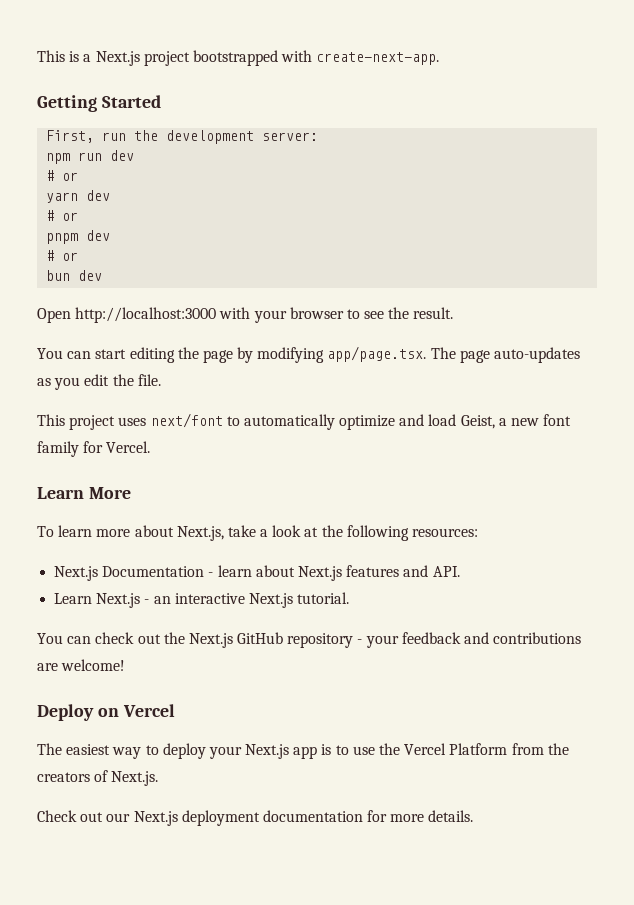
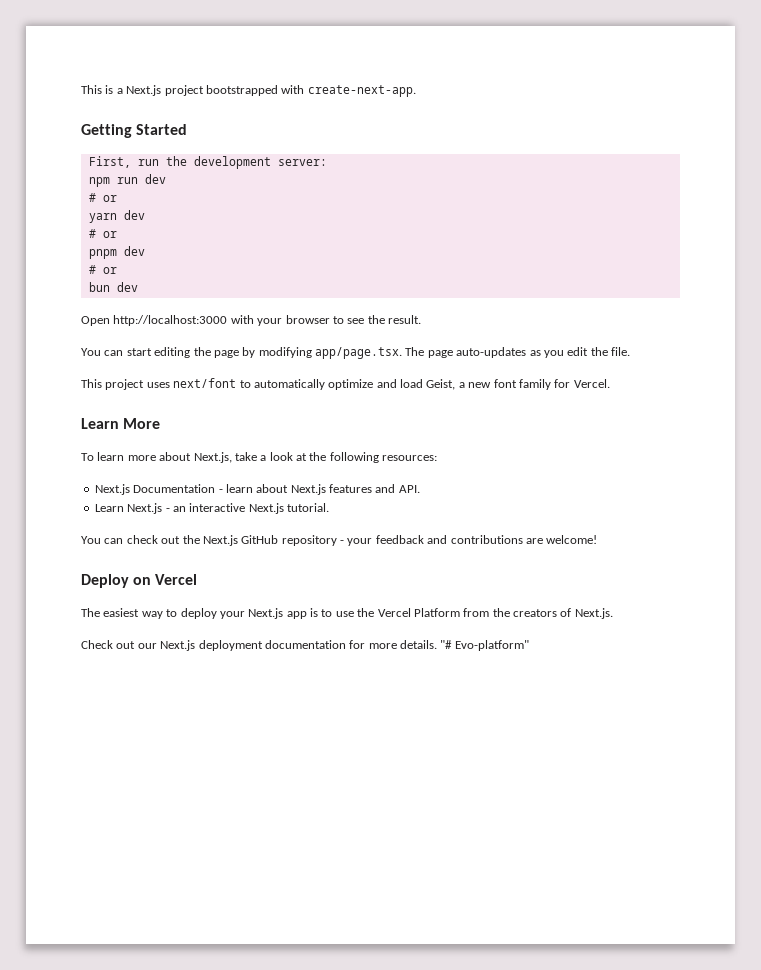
+ "# Evo-platform"

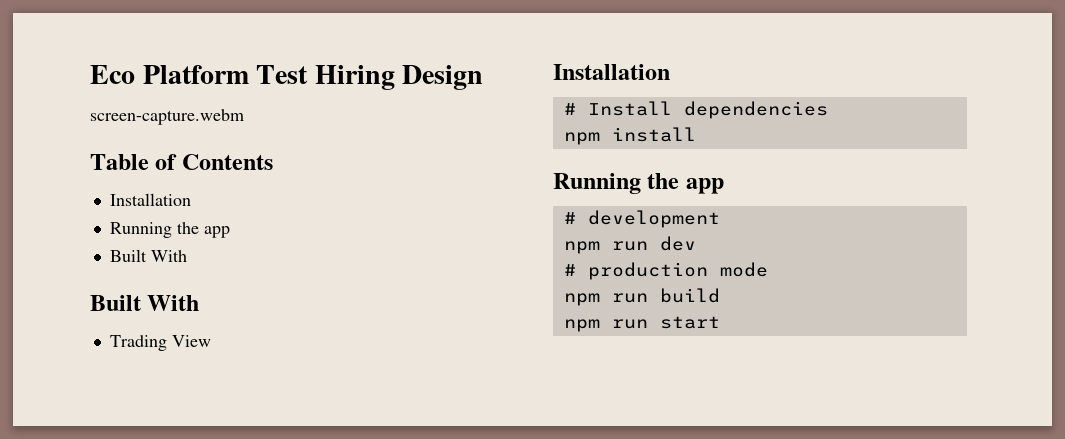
- This is a Next.js project bootstrapped with create-next-app.
- Getting Started
- First, run the development server:
+ Eco Platform Test Hiring Design
+ screen-capture.webm
+ Table of Contents
+ Installation
+ Running the app
+ Built With
+ Built With
+ Trading View
+ Installation
+ # Install dependencies
+ npm install
+ Running the app
+ # development
  npm run dev
- # or
- yarn dev
- # or
- pnpm dev
- # or
- bun dev
- Open http://localhost:3000 with your browser to see the result.
- You can start editing the page by modifying app/page.tsx. The page auto-updates as you edit the file.
- This project uses next/font to automatically optimize and load Geist, a new font family for Vercel.
- Learn More
- To learn more about Next.js, take a look at the following resources:
- Next.js Documentation - learn about Next.js features and API.
- Learn Next.js - an interactive Next.js tutorial.
- You can check out the Next.js GitHub repository - your feedback and contributions are welcome!
- Deploy on Vercel
- The easiest way to deploy your Next.js app is to use the Vercel Platform from the creators of Next.js.
- Check out our Next.js deployment documentation for more details. "# Evo-platform"
+ # production mode
+ npm run build
+ npm run start

